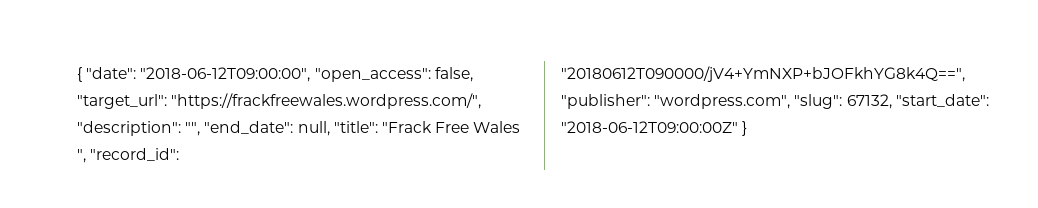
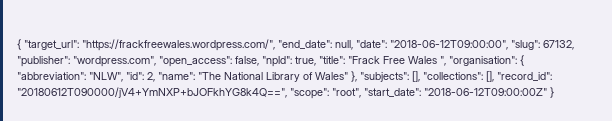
- { "date": "2018-06-12T09:00:00", "open_access": false, "target_url": "https://frackfreewales.wordpress.com/", "description": "", "end_date": null, "title": "Frack Free Wales ", "record_id": "20180612T090000/jV4+YmNXP+bJOFkhYG8k4Q==", "publisher": "wordpress.com", "slug": 67132, "start_date": "2018-06-12T09:00:00Z" }
+ { "target_url": "https://frackfreewales.wordpress.com/", "end_date": null, "date": "2018-06-12T09:00:00", "slug": 67132, "publisher": "wordpress.com", "open_access": false, "npld": true, "title": "Frack Free Wales ", "organisation": { "abbreviation": "NLW", "id": 2, "name": "The National Library of Wales" }, "subjects": [], "collections": [], "record_id": "20180612T090000/jV4+YmNXP+bJOFkhYG8k4Q==", "scope": "root", "start_date": "2018-06-12T09:00:00Z" }

